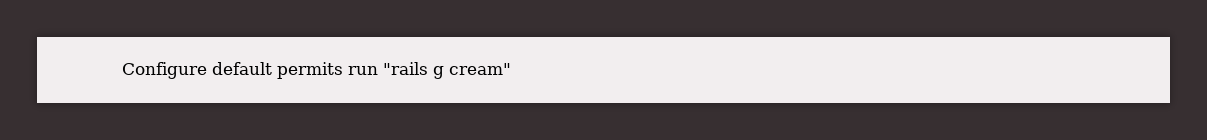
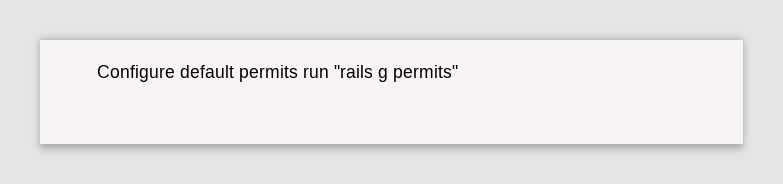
- Configure default permits run "rails g cream"
+ Configure default permits run "rails g permits"

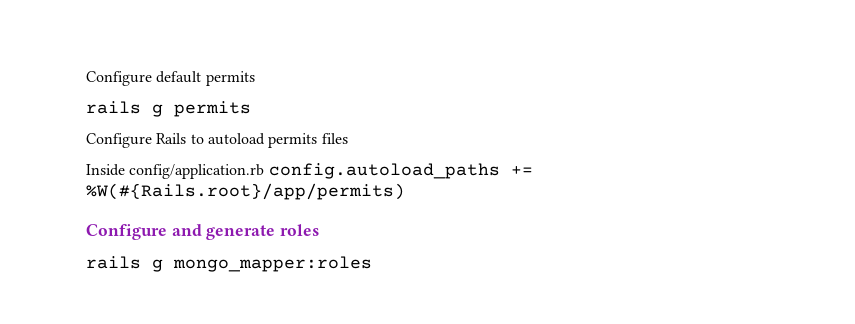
- Configure default permits run "rails g permits"
+ Configure default permits
+ rails g permits
+ Configure Rails to autoload permits files
+ Inside config/application.rb config.autoload_paths += %W(#{Rails.root}/app/permits)
+ Configure and generate roles
+ rails g mongo_mapper:roles

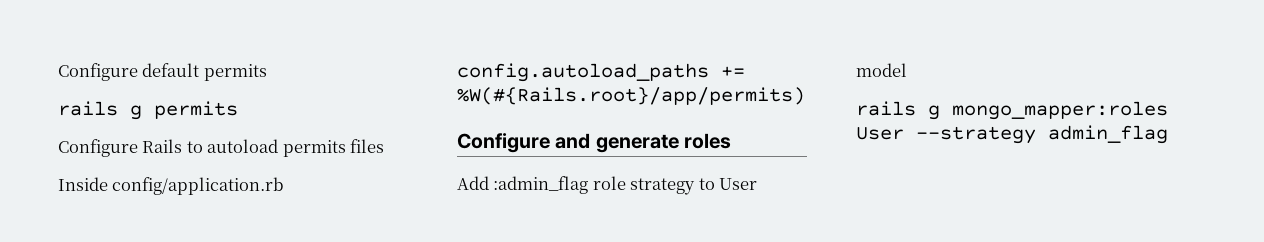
+ Add :admin_flag role strategy to User model
- rails g mongo_mapper:roles
+ rails g mongo_mapper:roles User --strategy admin_flag

